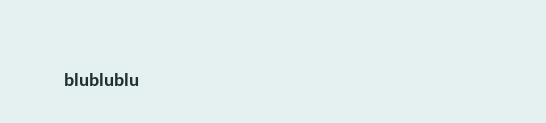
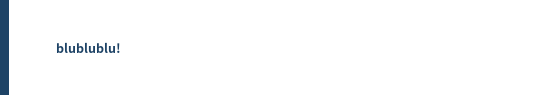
- blublublu
+ blublublu!

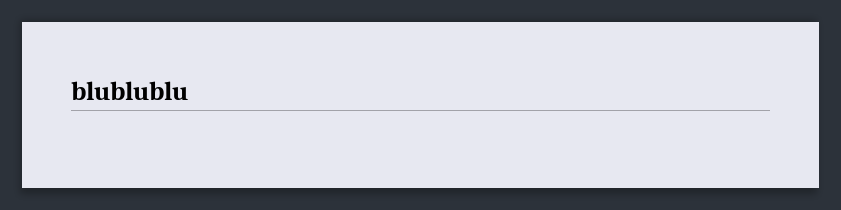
- blublublu!
+ blublublu

